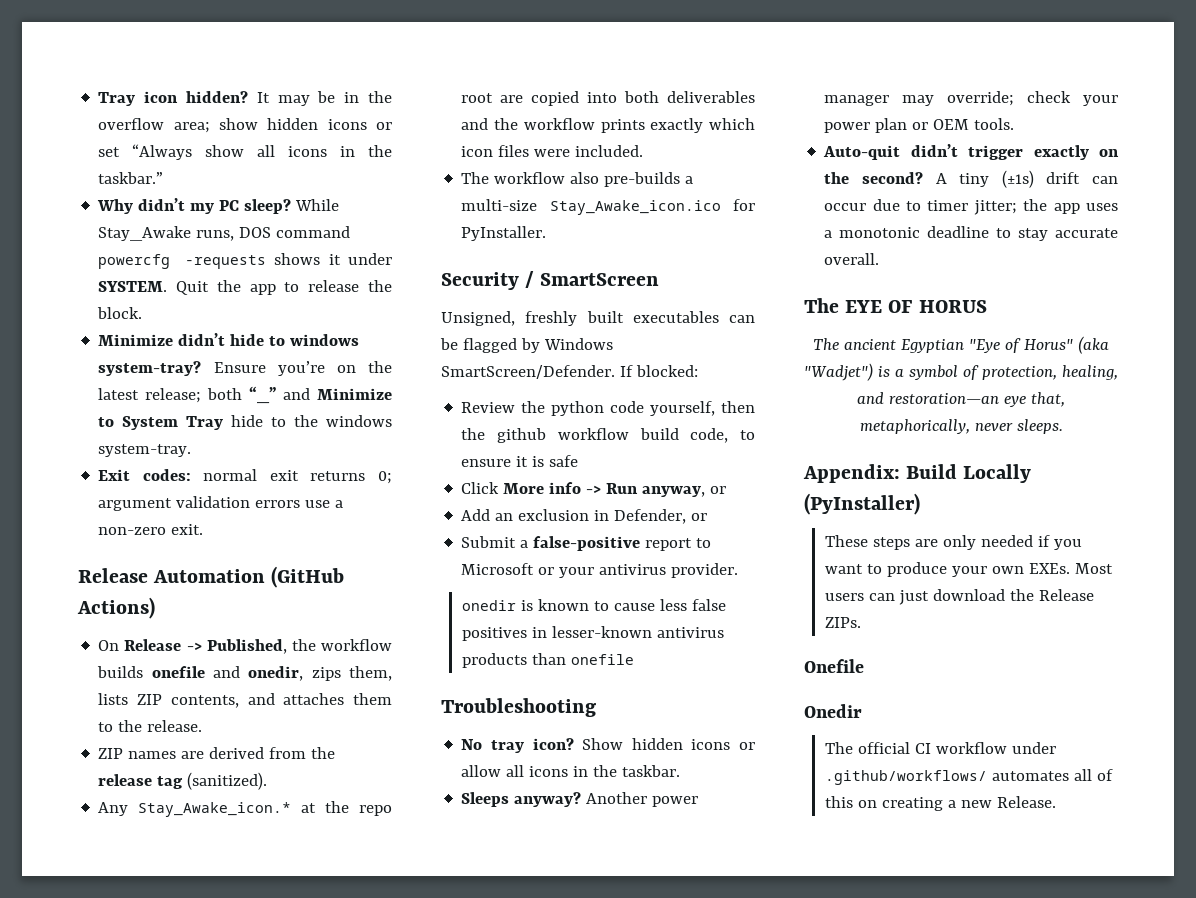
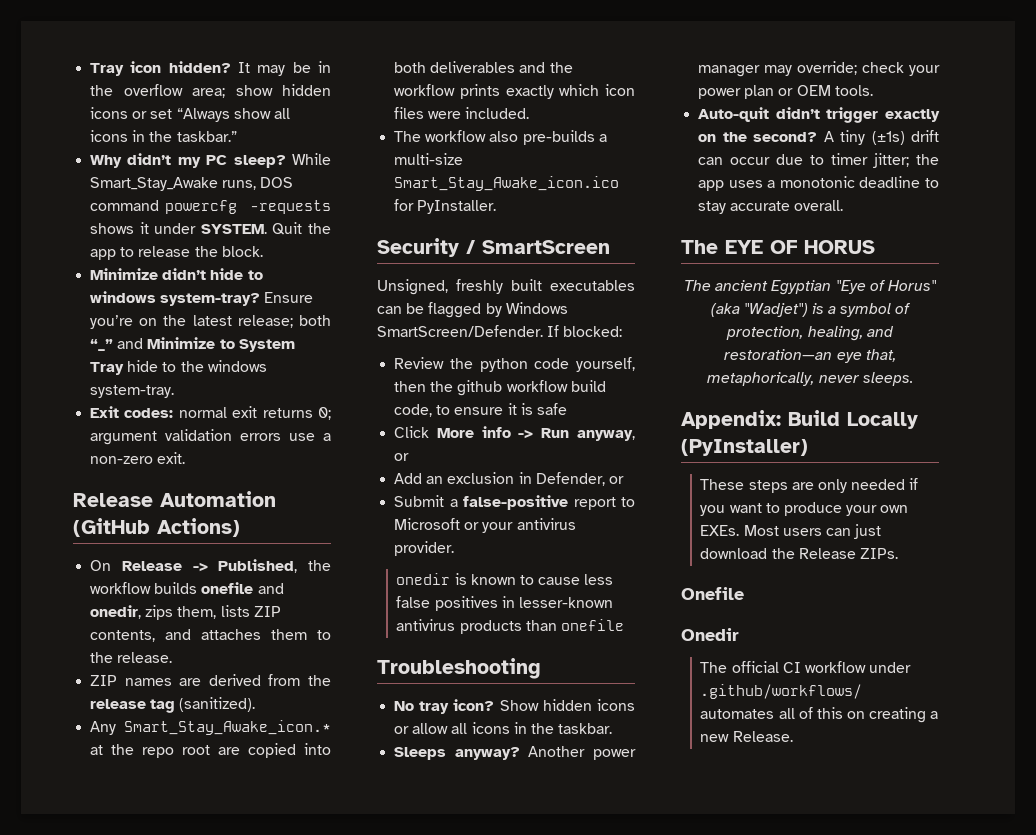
- While Stay_Awake runs, DOS command powercfg -requests shows it under SYSTEM.
+ While Smart_Stay_Awake runs, DOS command powercfg -requests shows it under SYSTEM.
- Any Stay_Awake_icon.* at the repo root are copied into both deliverables and the workflow prints exactly which icon files were included.
+ Any Smart_Stay_Awake_icon.* at the repo root are copied into both deliverables and the workflow prints exactly which icon files were included.
- The workflow also pre-builds a multi-size Stay_Awake_icon.ico for PyInstaller.
+ The workflow also pre-builds a multi-size Smart_Stay_Awake_icon.ico for PyInstaller.

